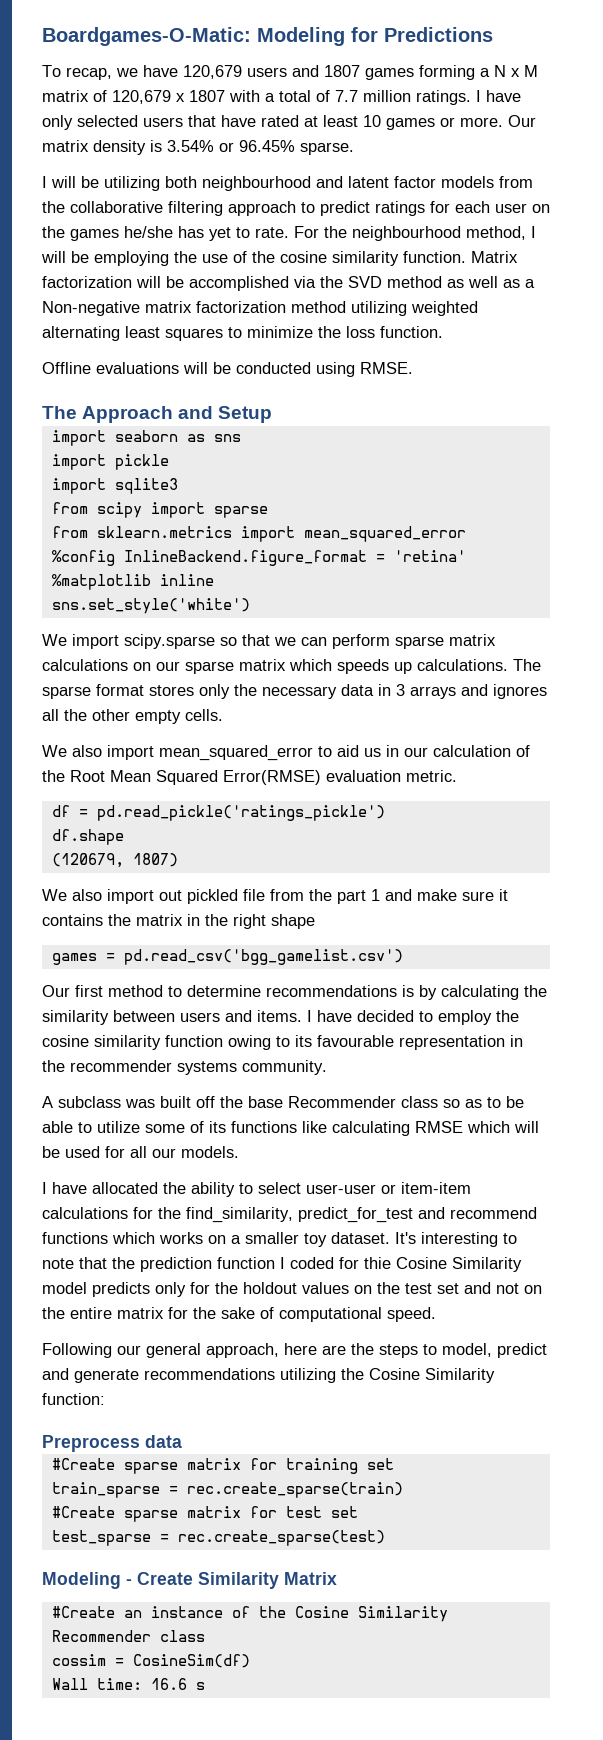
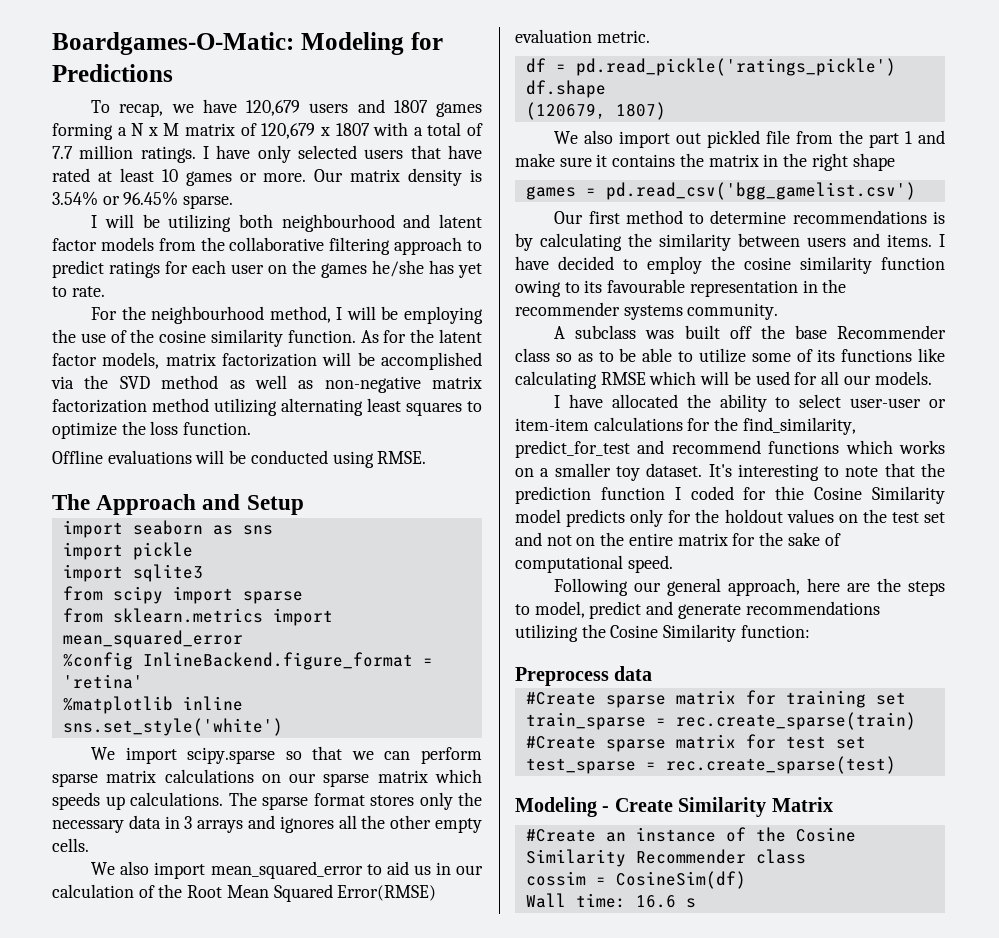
- I will be utilizing both neighbourhood and latent factor models from the collaborative filtering approach to predict ratings for each user on the games he/she has yet to rate. For the neighbourhood method, I will be employing the use of the cosine similarity function.
+ I will be utilizing both neighbourhood and latent factor models from the collaborative filtering approach to predict ratings for each user on the games he/she has yet to rate.
+ For the neighbourhood method, I will be employing the use of the cosine similarity function.
- Matrix factorization will be accomplished via the SVD method as well as a Non-negative matrix factorization method utilizing weighted alternating least squares to minimize the loss function.
+ As for the latent factor models, matrix factorization will be accomplished via the SVD method as well as non-negative matrix factorization method utilizing alternating least squares to optimize the loss function.

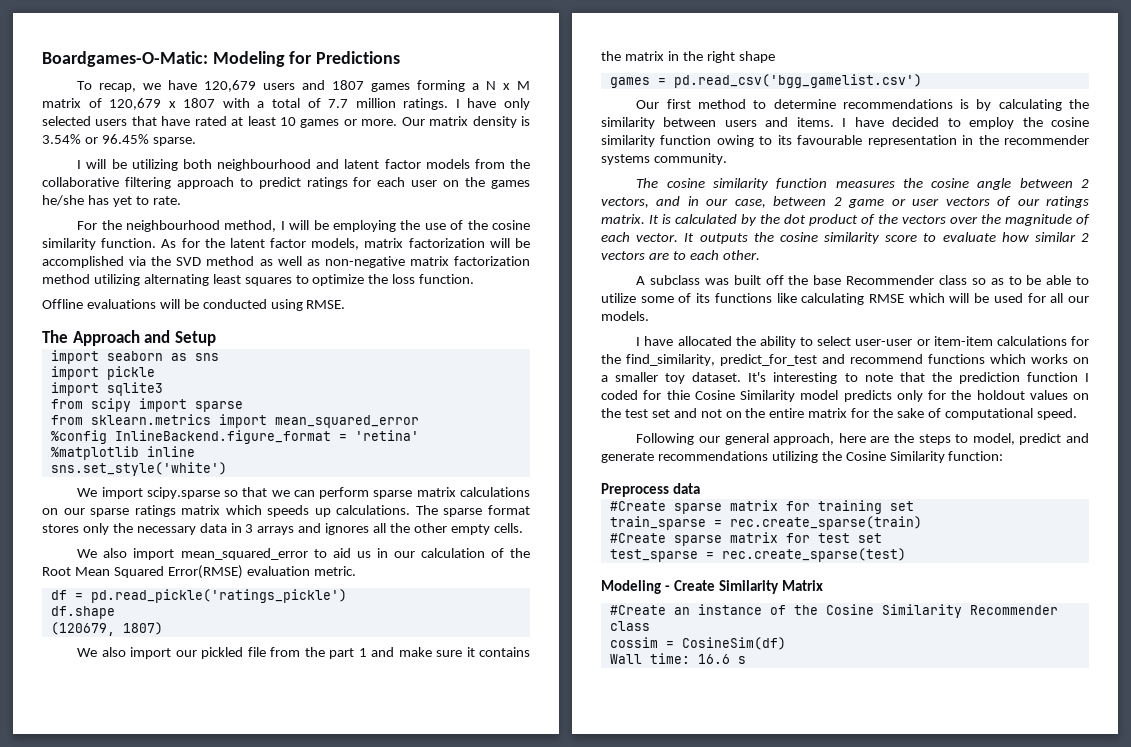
- We import scipy.sparse so that we can perform sparse matrix calculations on our sparse matrix which speeds up calculations.
+ We import scipy.sparse so that we can perform sparse matrix calculations on our sparse ratings matrix which speeds up calculations.
- We also import out pickled file from the part 1 and make sure it contains the matrix in the right shape
+ We also import our pickled file from the part 1 and make sure it contains the matrix in the right shape
+ The cosine similarity function measures the cosine angle between 2 vectors, and in our case, between 2 game or user vectors of our ratings matrix. It is calculated by the dot product of the vectors over the magnitude of each vector. It outputs the cosine similarity score to evaluate how similar 2 vectors are to each other.

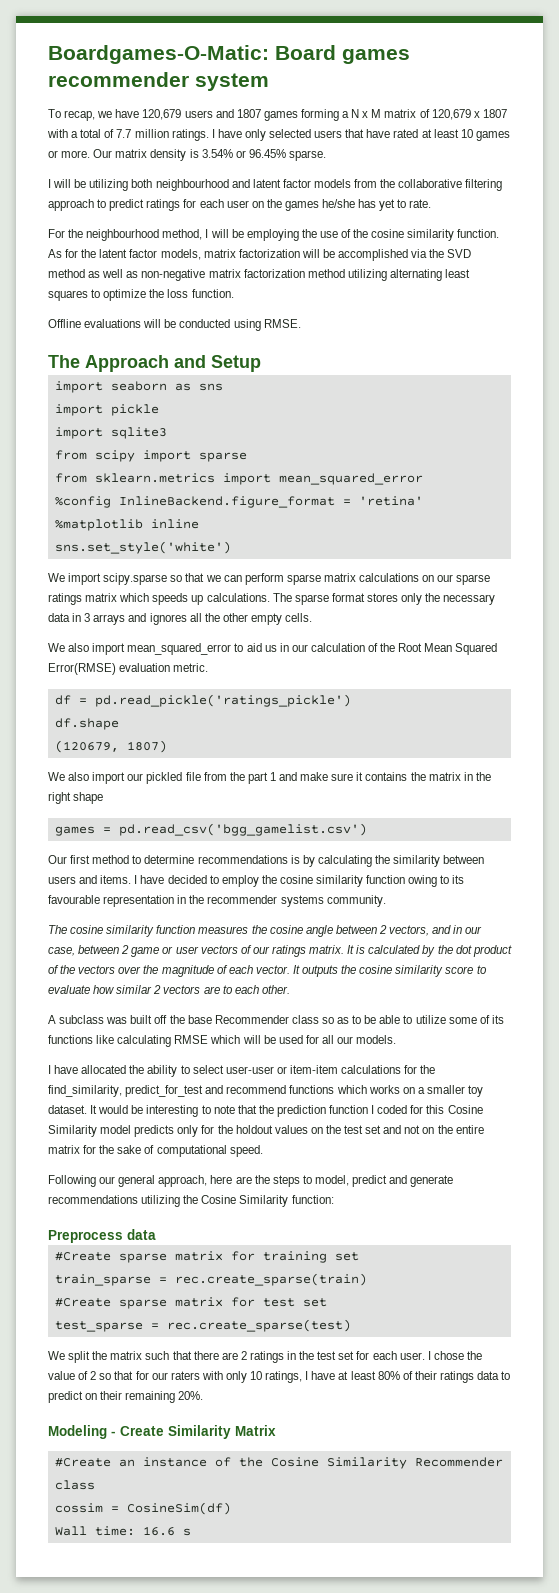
- Boardgames-O-Matic: Modeling for Predictions
+ Boardgames-O-Matic: Board games recommender system
- It's interesting to note that the prediction function I coded for thie Cosine Similarity model predicts only for the holdout values on the test set and not on the entire matrix for the sake of computational speed.
+ It would be interesting to note that the prediction function I coded for this Cosine Similarity model predicts only for the holdout values on the test set and not on the entire matrix for the sake of computational speed.
+ We split the matrix such that there are 2 ratings in the test set for each user. I chose the value of 2 so that for our raters with only 10 ratings, I have at least 80% of their ratings data to predict on their remaining 20%.

